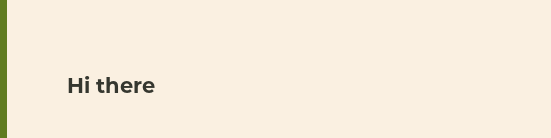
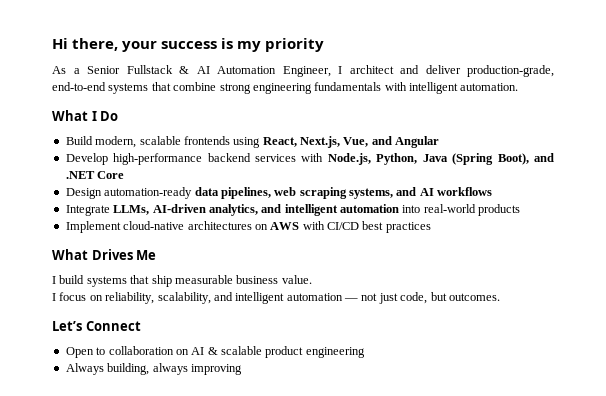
- Hi there
+ Hi there, your success is my priority
+ As a Senior Fullstack & AI Automation Engineer, I architect and deliver production-grade, end-to-end systems that combine strong engineering fundamentals with intelligent automation.
+ What I Do
+ Build modern, scalable frontends using React, Next.js, Vue, and Angular
+ Develop high-performance backend services with Node.js, Python, Java (Spring Boot), and .NET Core
+ Design automation-ready data pipelines, web scraping systems, and AI workflows
+ Integrate LLMs, AI-driven analytics, and intelligent automation into real-world products
+ Implement cloud-native architectures on AWS with CI/CD best practices
+ What Drives Me
+ I build systems that ship measurable business value.
+ I focus on reliability, scalability, and intelligent automation — not just code, but outcomes.
+ Let’s Connect
+ Open to collaboration on AI & scalable product engineering
+ Always building, always improving

